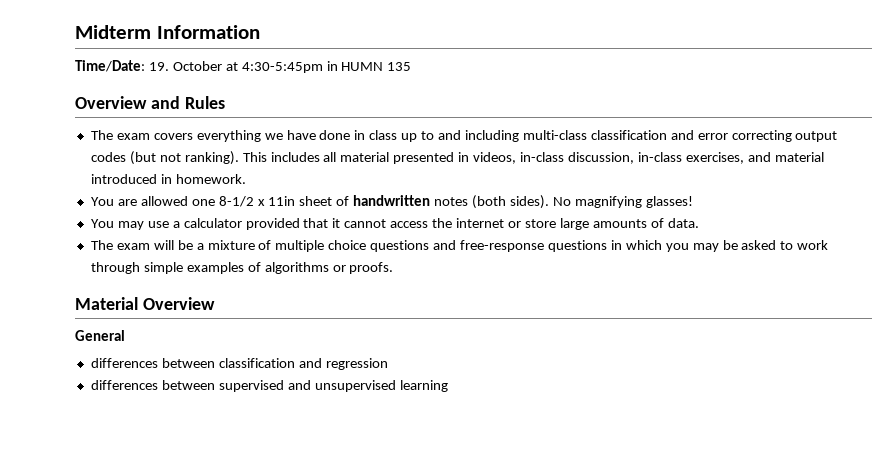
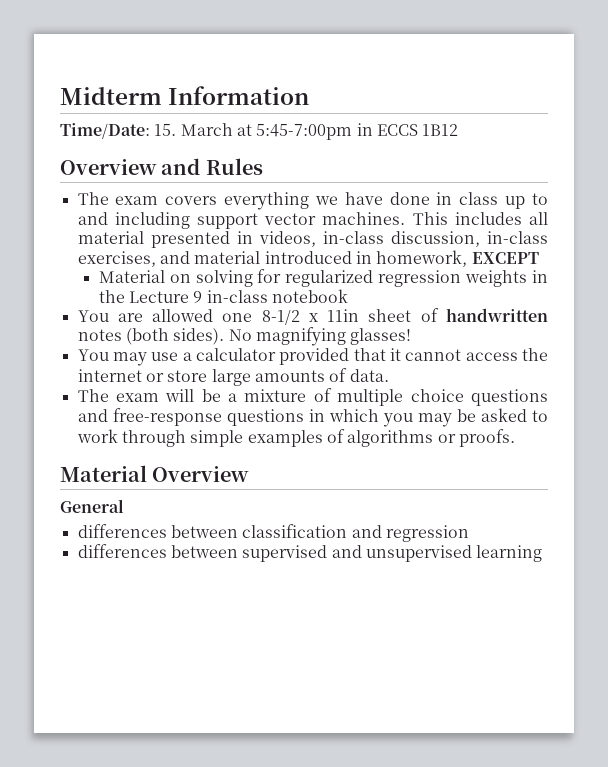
- Time/Date: 19. October at 4:30-5:45pm in HUMN 135
+ Time/Date: 15. March at 5:45-7:00pm in ECCS 1B12
- The exam covers everything we have done in class up to and including multi-class classification and error correcting output codes (but not ranking).
+ The exam covers everything we have done in class up to and including support vector machines.
- This includes all material presented in videos, in-class discussion, in-class exercises, and material introduced in homework.
+ This includes all material presented in videos, in-class discussion, in-class exercises, and material introduced in homework, EXCEPT
+ Material on solving for regularized regression weights in the Lecture 9 in-class notebook

